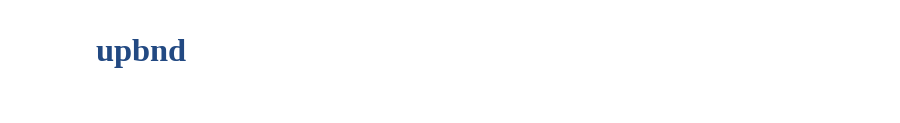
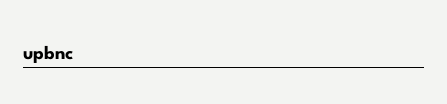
- upbnd
+ upbnc

